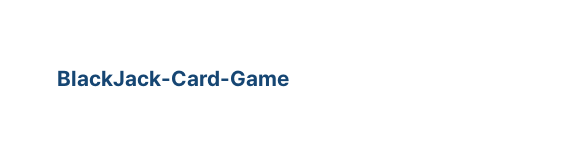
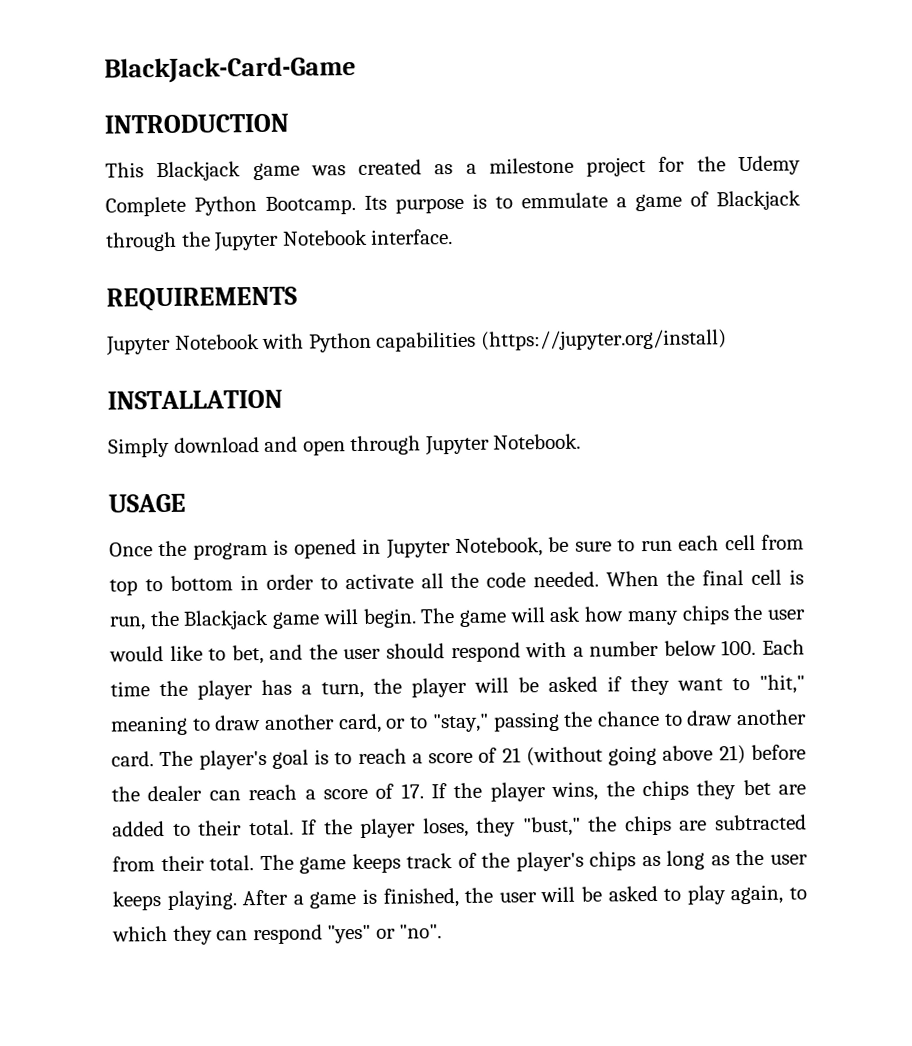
+ INTRODUCTION
+ This Blackjack game was created as a milestone project for the Udemy Complete Python Bootcamp. Its purpose is to emmulate a game of Blackjack through the Jupyter Notebook interface.
+ REQUIREMENTS
+ Jupyter Notebook with Python capabilities (https://jupyter.org/install)
+ INSTALLATION
+ Simply download and open through Jupyter Notebook.
+ USAGE
+ Once the program is opened in Jupyter Notebook, be sure to run each cell from top to bottom in order to activate all the code needed. When the final cell is run, the Blackjack game will begin. The game will ask how many chips the user would like to bet, and the user should respond with a number below 100. Each time the player has a turn, the player will be asked if they want to "hit," meaning to draw another card, or to "stay," passing the chance to draw another card. The player's goal is to reach a score of 21 (without going above 21) before the dealer can reach a score of 17. If the player wins, the chips they bet are added to their total. If the player loses, they "bust," the chips are subtracted from their total. The game keeps track of the player's chips as long as the user keeps playing. After a game is finished, the user will be asked to play again, to which they can respond "yes" or "no".

